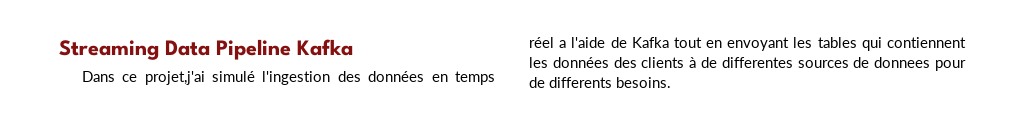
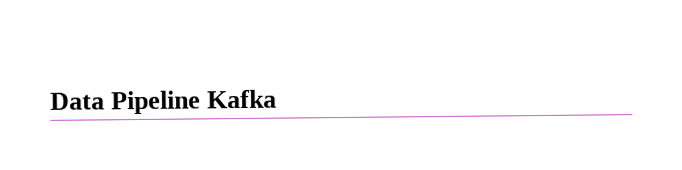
- Streaming Data Pipeline Kafka
+ Data Pipeline Kafka
- Dans ce projet,j'ai simulé l'ingestion des données en temps réel a l'aide de Kafka tout en envoyant les tables qui contiennent les données des clients à de differentes sources de donnees pour de differents besoins.

